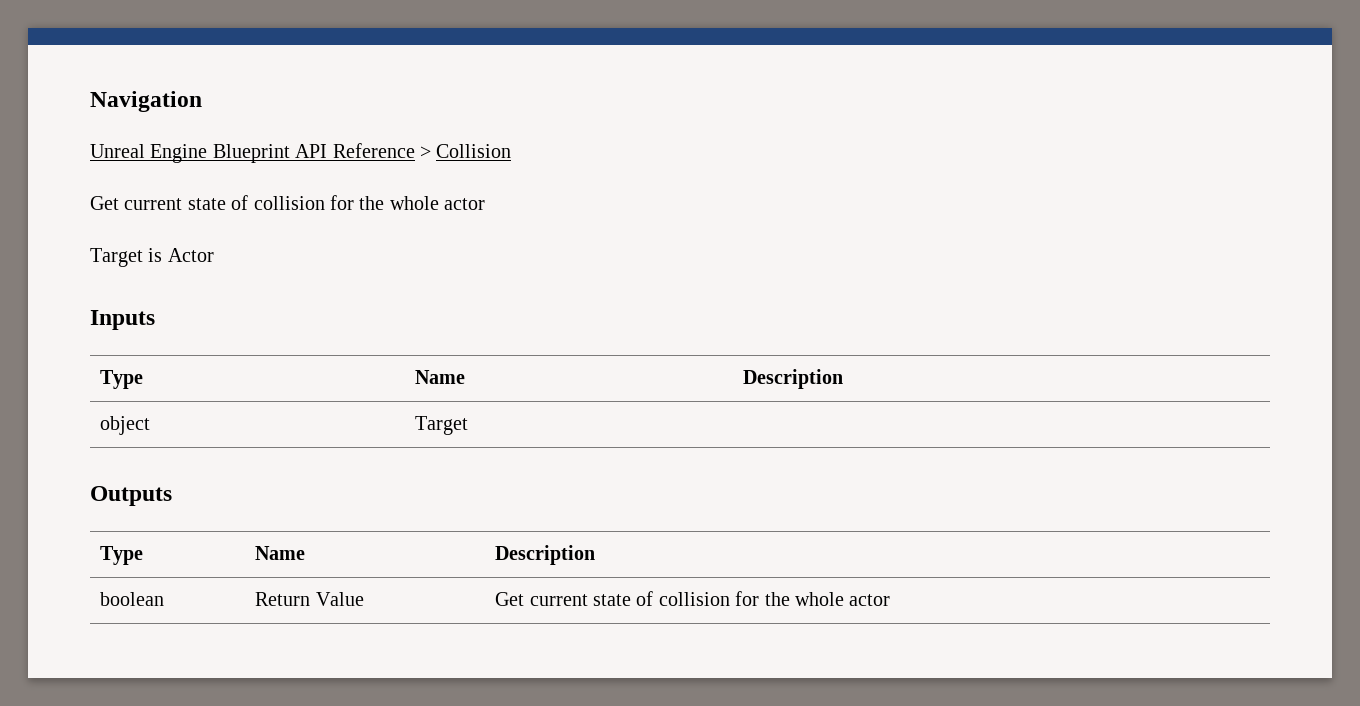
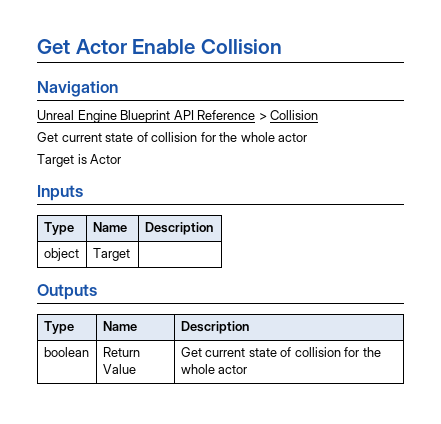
+ Get Actor Enable Collision

